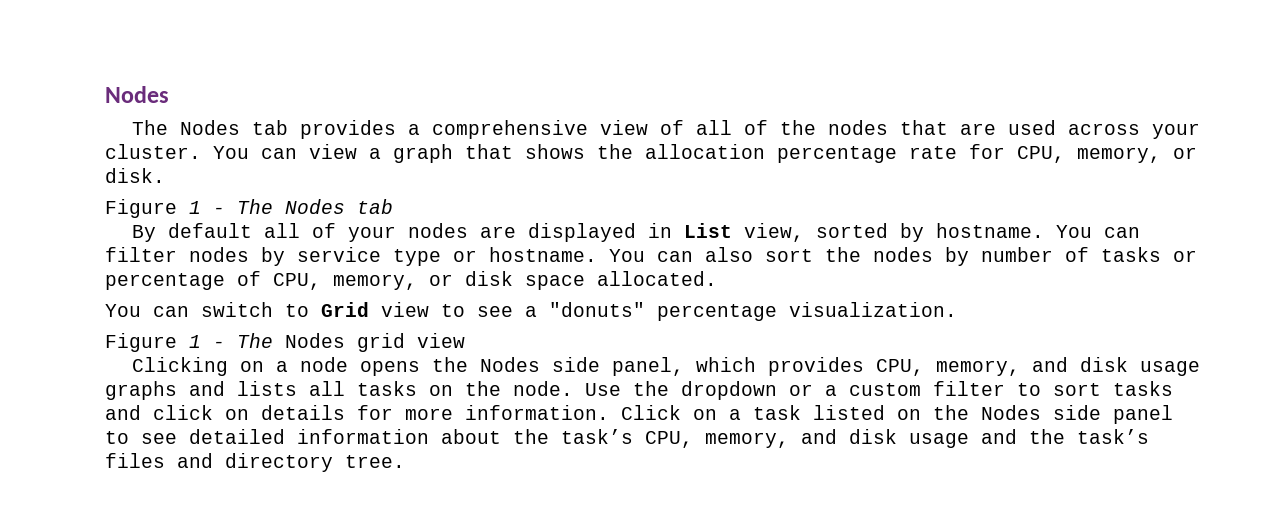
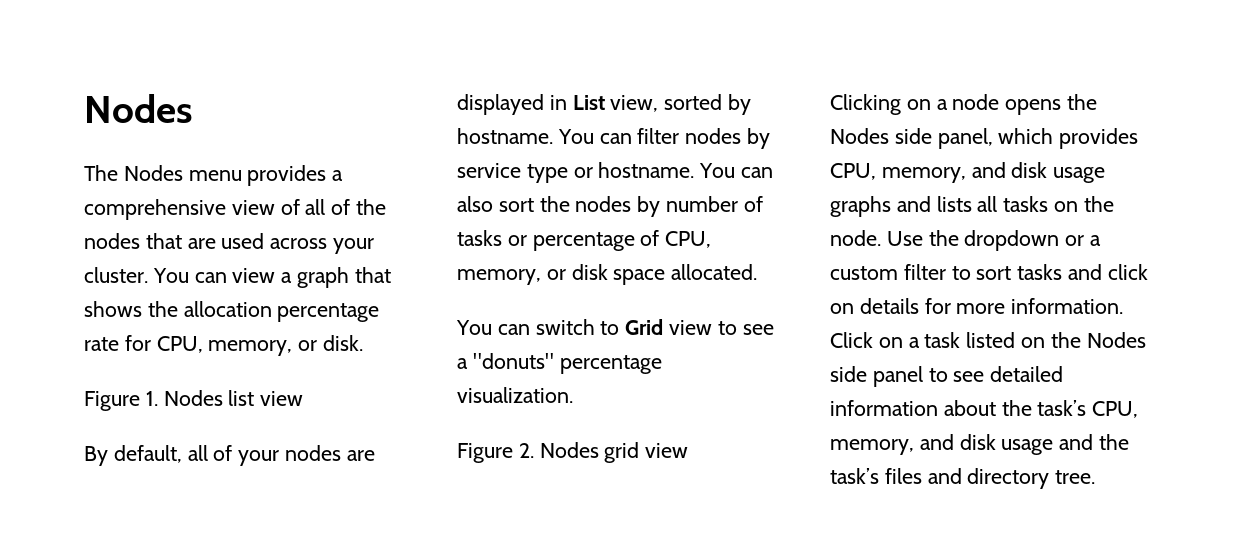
- The Nodes tab provides a comprehensive view of all of the nodes that are used across your cluster.
+ The Nodes menu provides a comprehensive view of all of the nodes that are used across your cluster.
- Figure 1 - The Nodes tab
+ Figure 1. Nodes list view
- By default all of your nodes are displayed in List view, sorted by hostname.
+ By default, all of your nodes are displayed in List view, sorted by hostname.
- Figure 1 - The Nodes grid view
+ Figure 2. Nodes grid view

